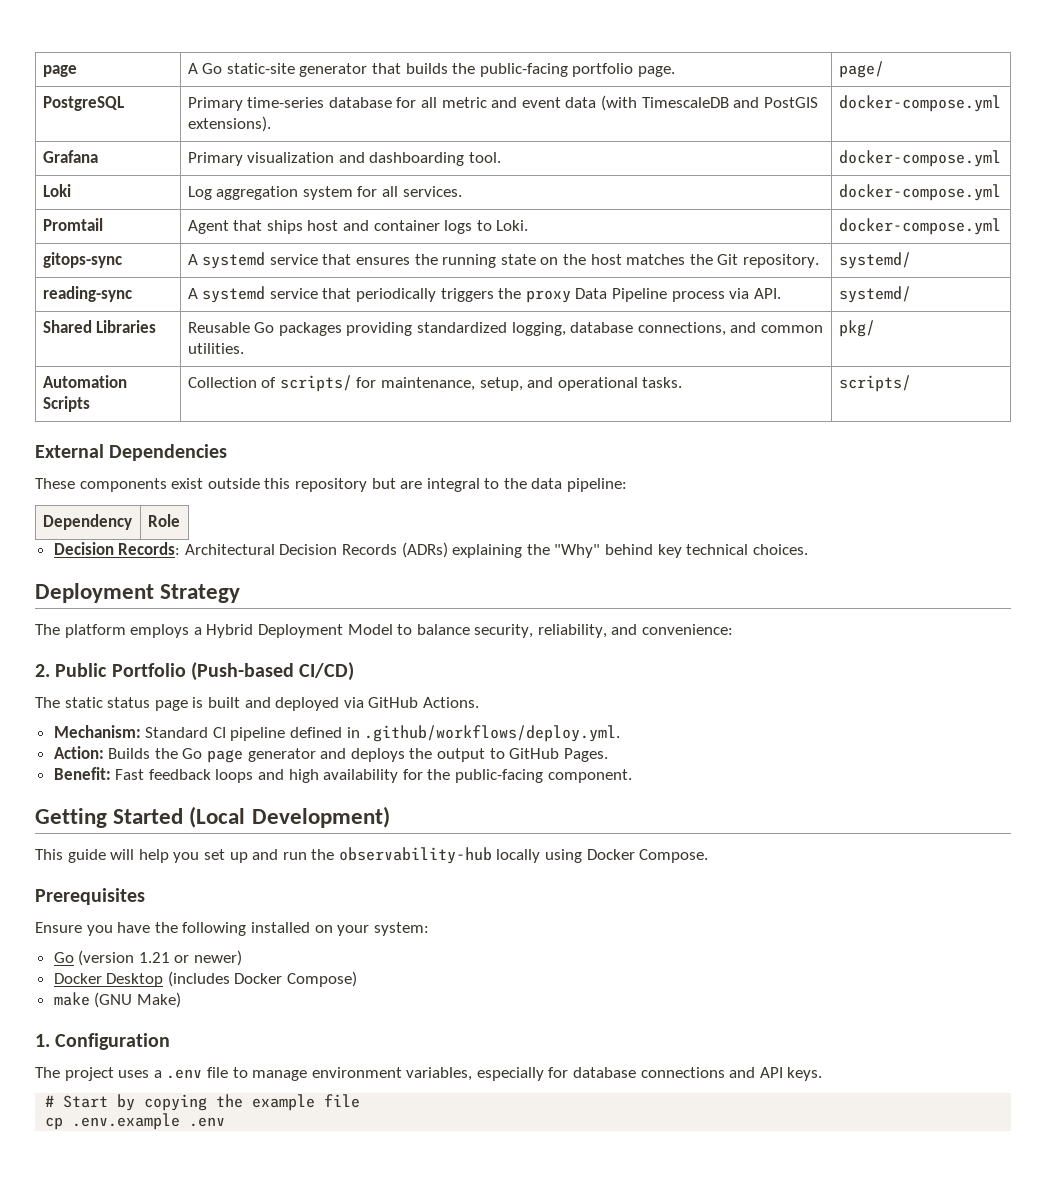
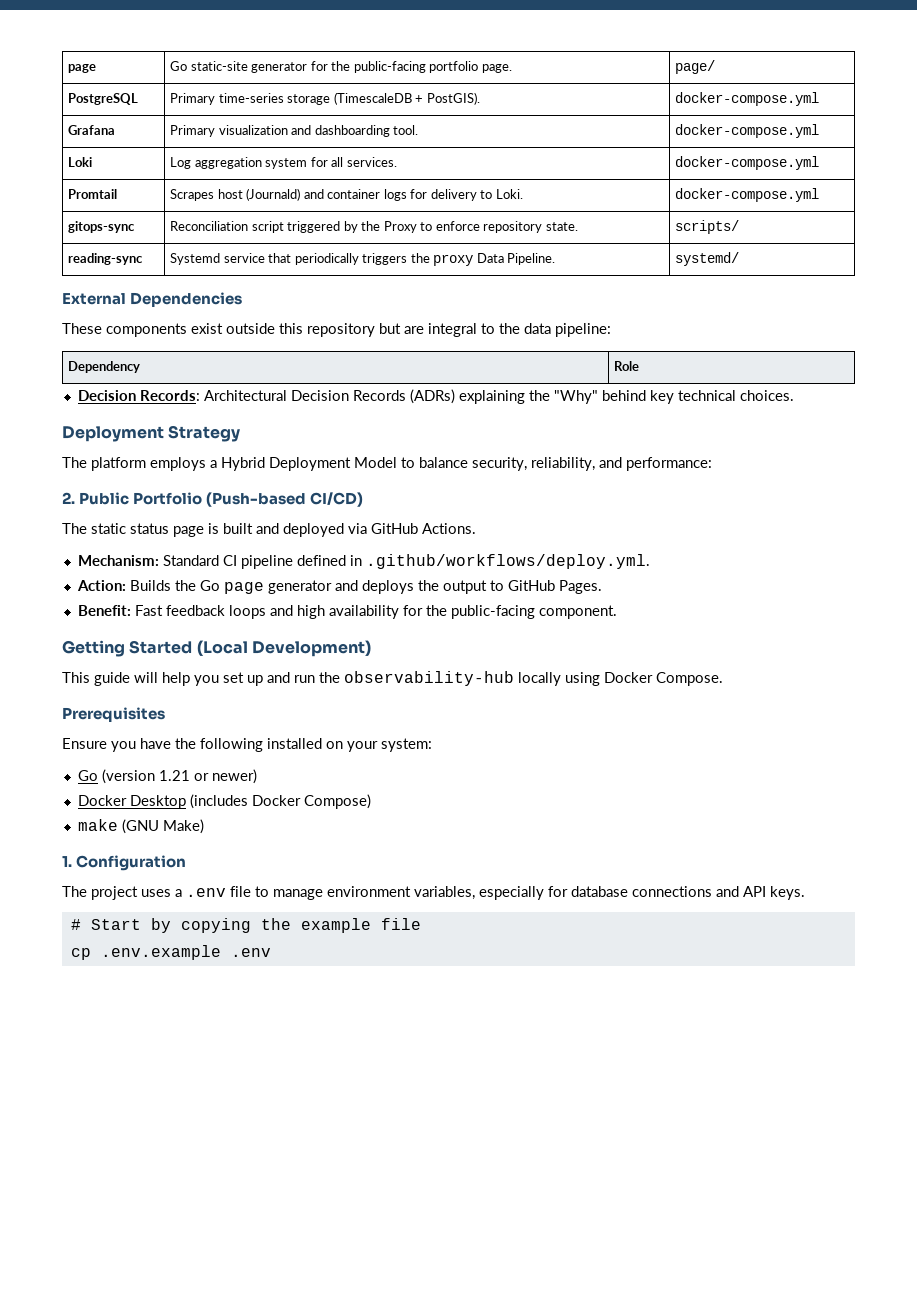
- page | A Go static-site generator that builds the public-facing portfolio page. | page/
+ page | Go static-site generator for the public-facing portfolio page. | page/
- PostgreSQL | Primary time-series database for all metric and event data (with TimescaleDB and PostGIS extensions). | docker-compose.yml
+ PostgreSQL | Primary time-series storage (TimescaleDB + PostGIS). | docker-compose.yml
- Promtail | Agent that ships host and container logs to Loki. | docker-compose.yml
+ Promtail | Scrapes host (Journald) and container logs for delivery to Loki. | docker-compose.yml
- gitops-sync | A systemd service that ensures the running state on the host matches the Git repository. | systemd/
+ gitops-sync | Reconciliation script triggered by the Proxy to enforce repository state. | scripts/
- reading-sync | A systemd service that periodically triggers the proxy Data Pipeline process via API. | systemd/
- Shared Libraries | Reusable Go packages providing standardized logging, database connections, and common utilities. | pkg/
- Automation Scripts | Collection of scripts/ for maintenance, setup, and operational tasks. | scripts/
+ reading-sync | Systemd service that periodically triggers the proxy Data Pipeline. | systemd/
- The platform employs a Hybrid Deployment Model to balance security, reliability, and convenience:
+ The platform employs a Hybrid Deployment Model to balance security, reliability, and performance:

